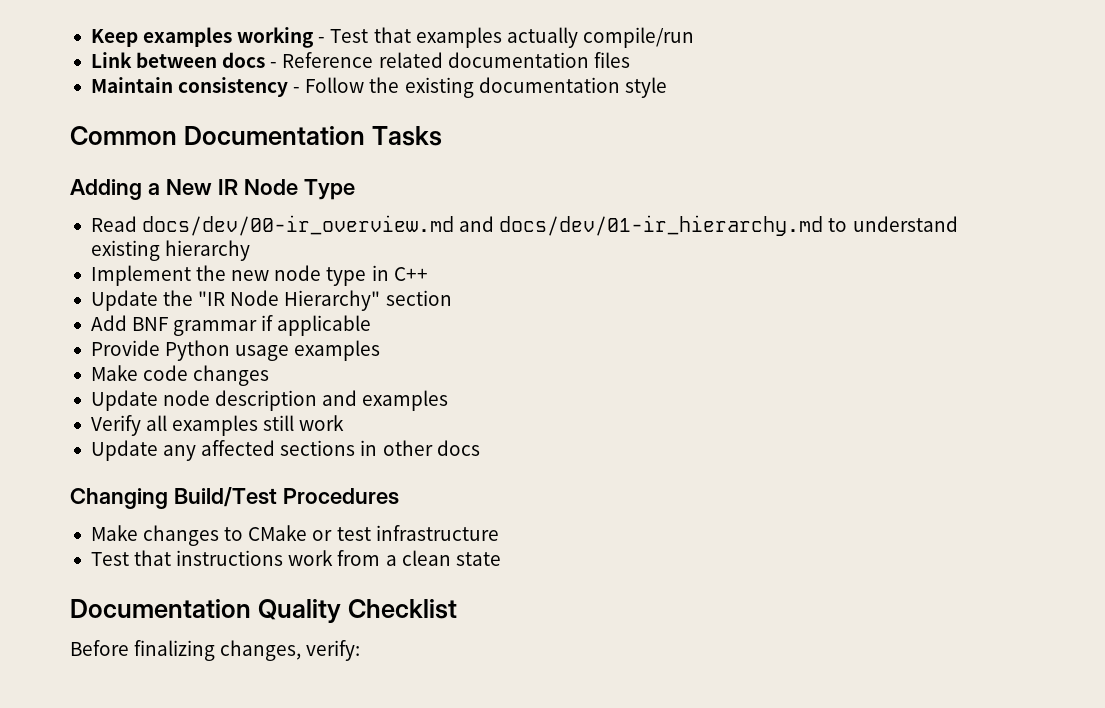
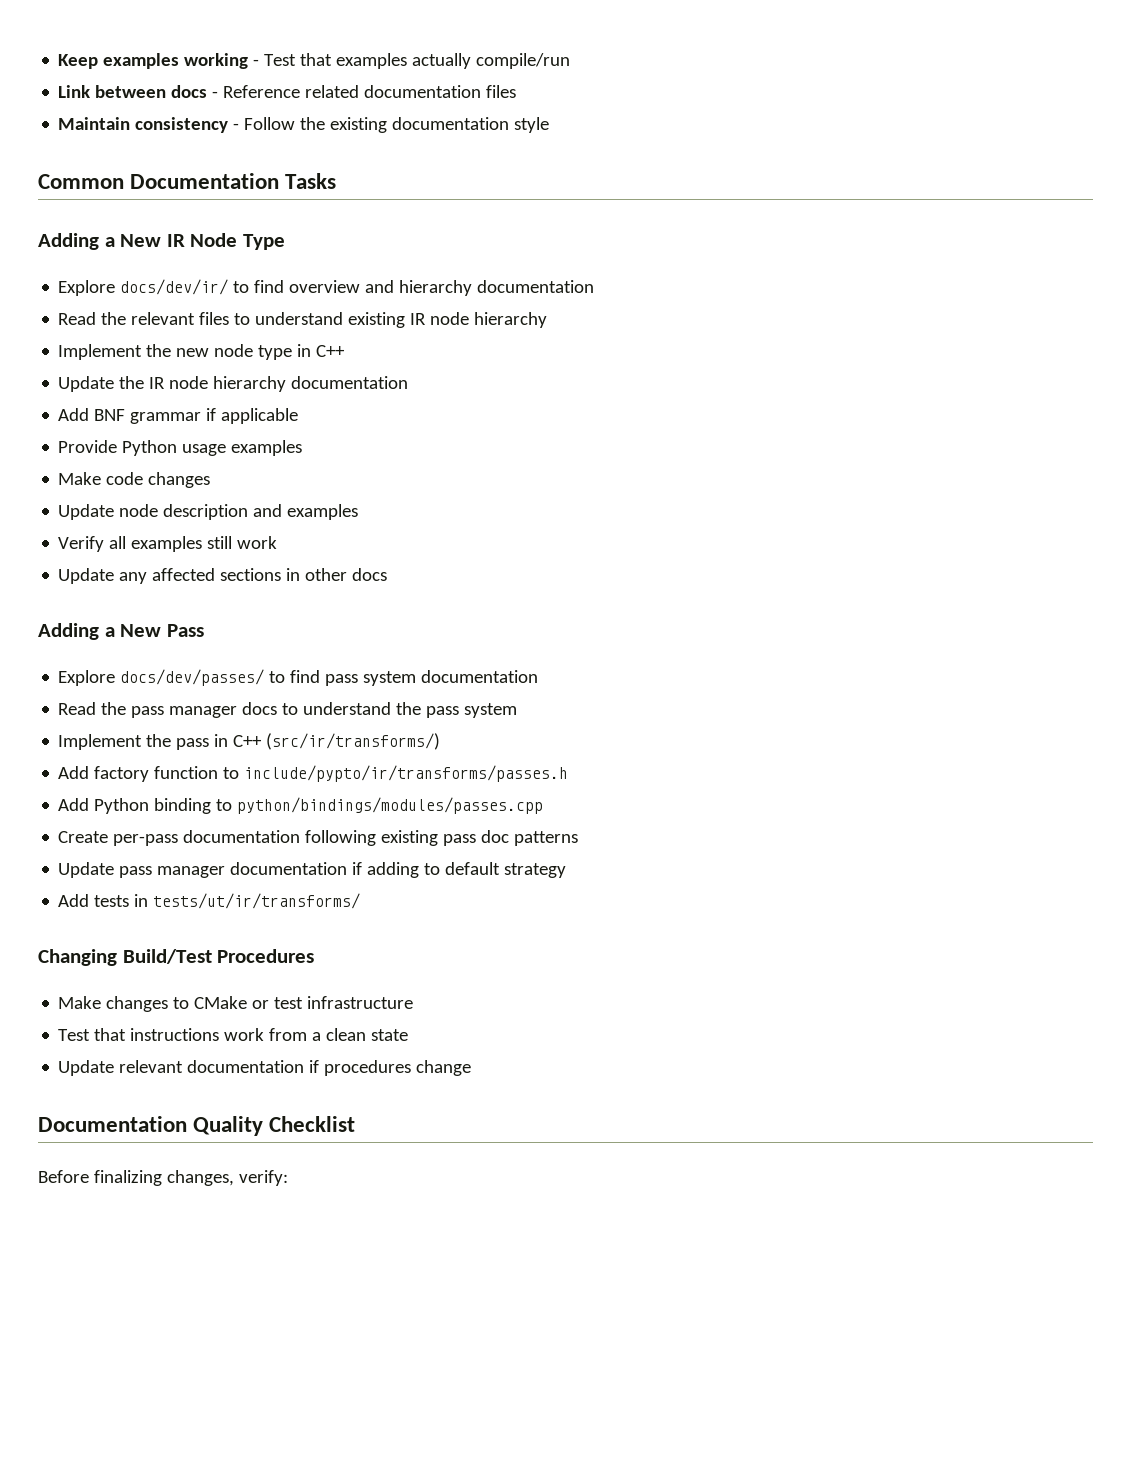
- Read docs/dev/00-ir_overview.md and docs/dev/01-ir_hierarchy.md to understand existing hierarchy
+ Explore docs/dev/ir/ to find overview and hierarchy documentation
+ Read the relevant files to understand existing IR node hierarchy
- Update the "IR Node Hierarchy" section
+ Update the IR node hierarchy documentation
+ Adding a New Pass
+ Explore docs/dev/passes/ to find pass system documentation
+ Read the pass manager docs to understand the pass system
+ Implement the pass in C++ (src/ir/transforms/)
+ Add factory function to include/pypto/ir/transforms/passes.h
+ Add Python binding to python/bindings/modules/passes.cpp
+ Create per-pass documentation following existing pass doc patterns
+ Update pass manager documentation if adding to default strategy
+ Add tests in tests/ut/ir/transforms/
+ Update relevant documentation if procedures change

